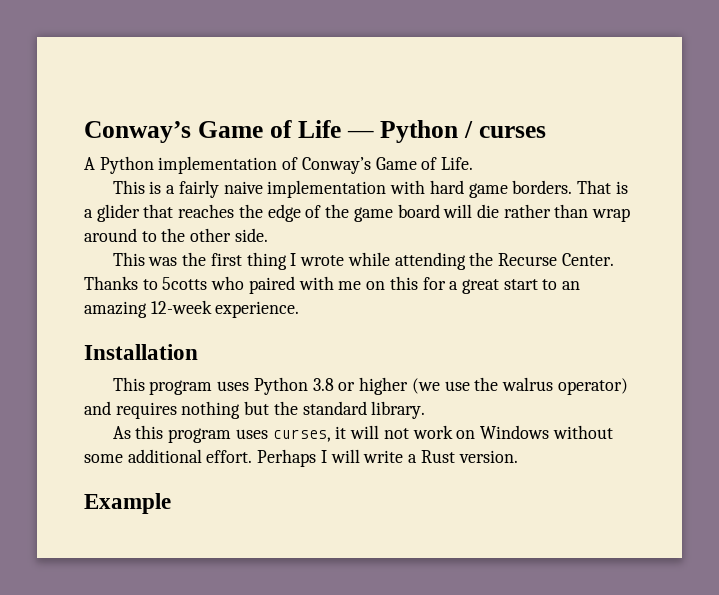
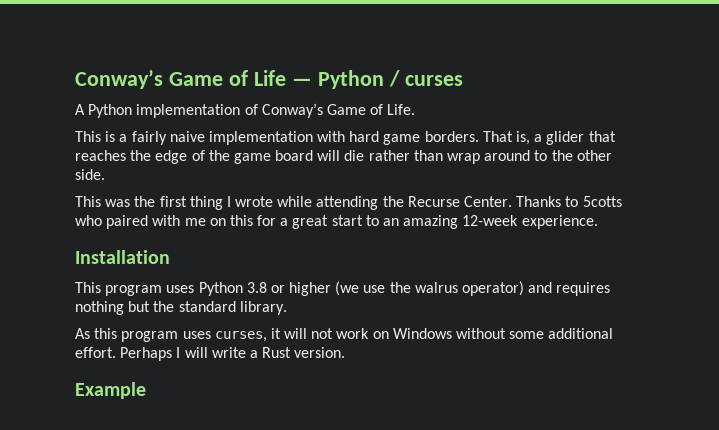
- That is a glider that reaches the edge of the game board will die rather than wrap around to the other side.
+ That is, a glider that reaches the edge of the game board will die rather than wrap around to the other side.

